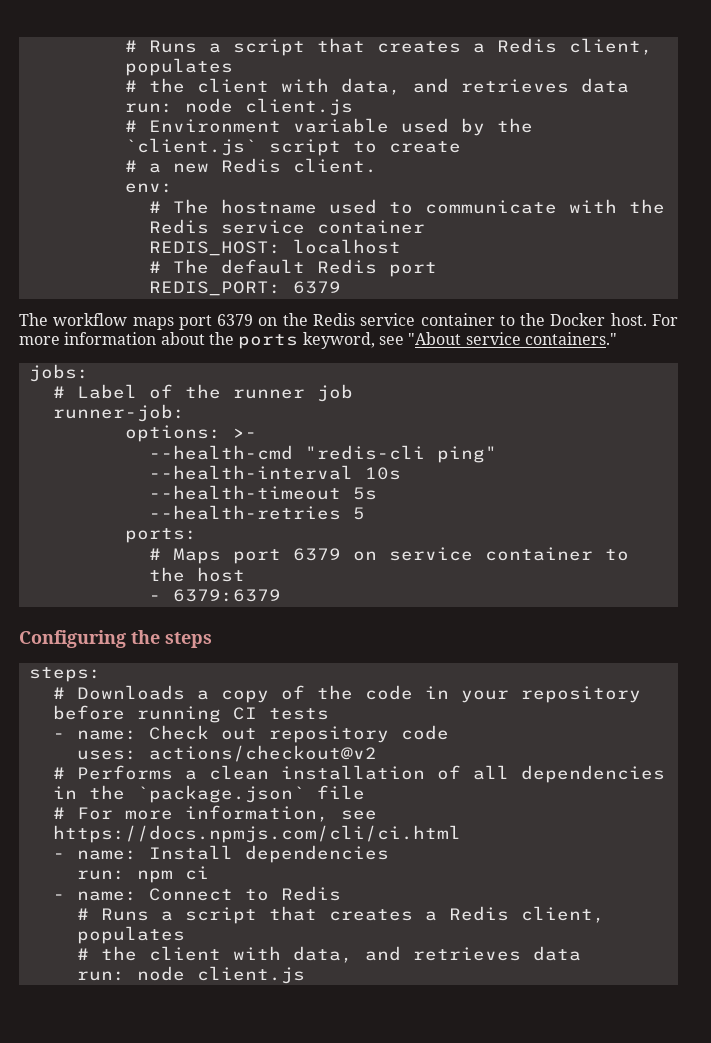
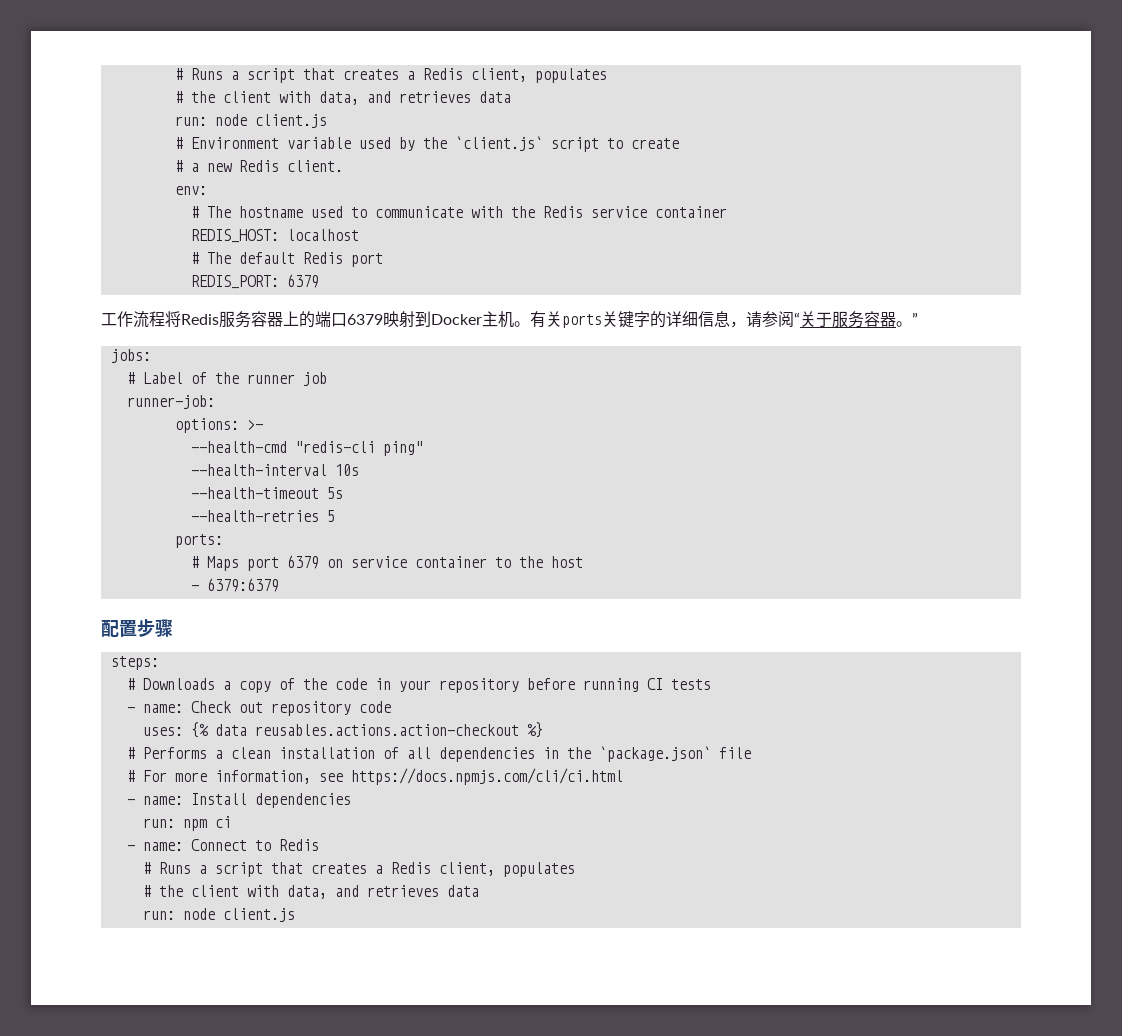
- The workflow maps port 6379 on the Redis service container to the Docker host. For more information about the ports keyword, see "About service containers."
+ 工作流程将Redis服务容器上的端口6379映射到Docker主机。有关ports关键字的详细信息，请参阅“关于服务容器。”
- Configuring the steps
+ 配置步骤
- uses: actions/checkout@v2
+ uses: {% data reusables.actions.action-checkout %}

